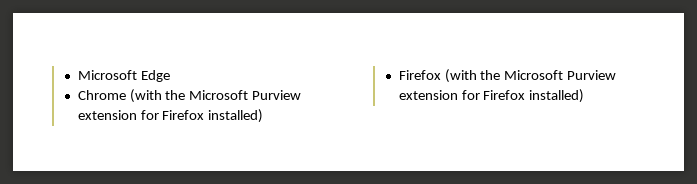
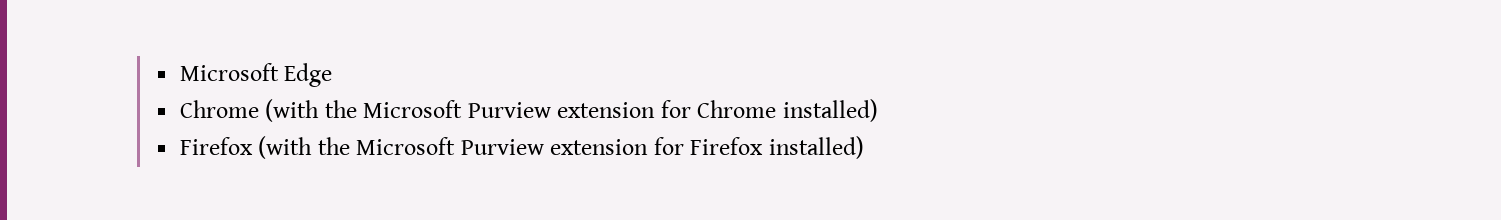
- Chrome (with the Microsoft Purview extension for Firefox installed)
+ Chrome (with the Microsoft Purview extension for Chrome installed)

